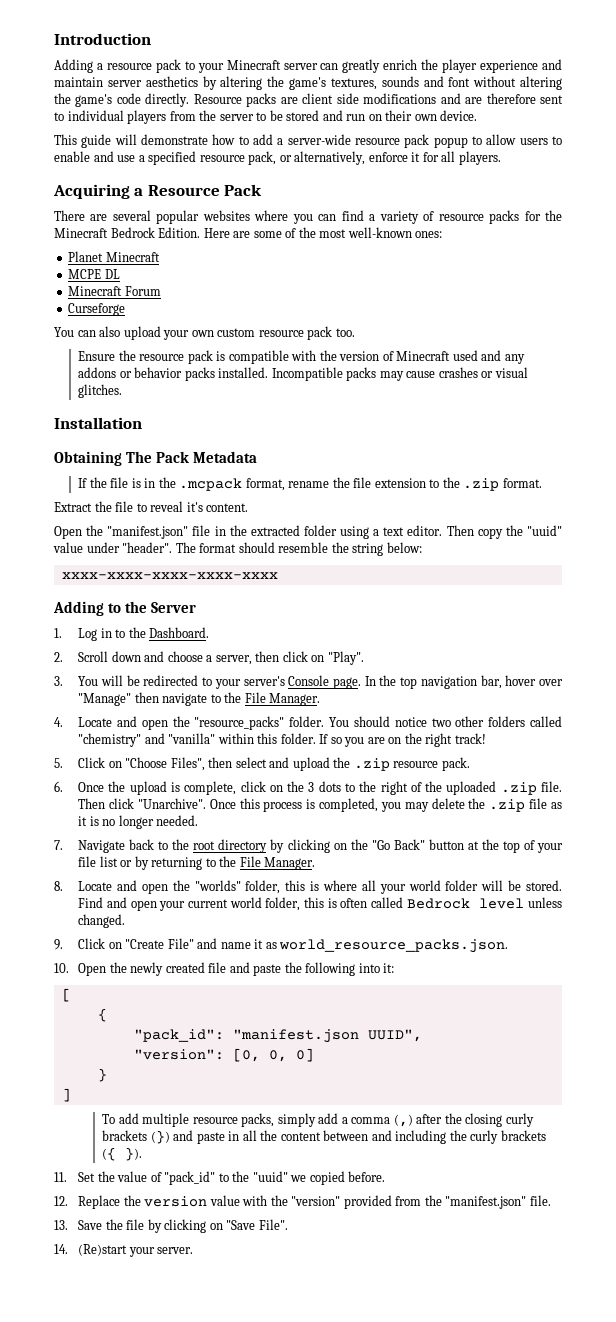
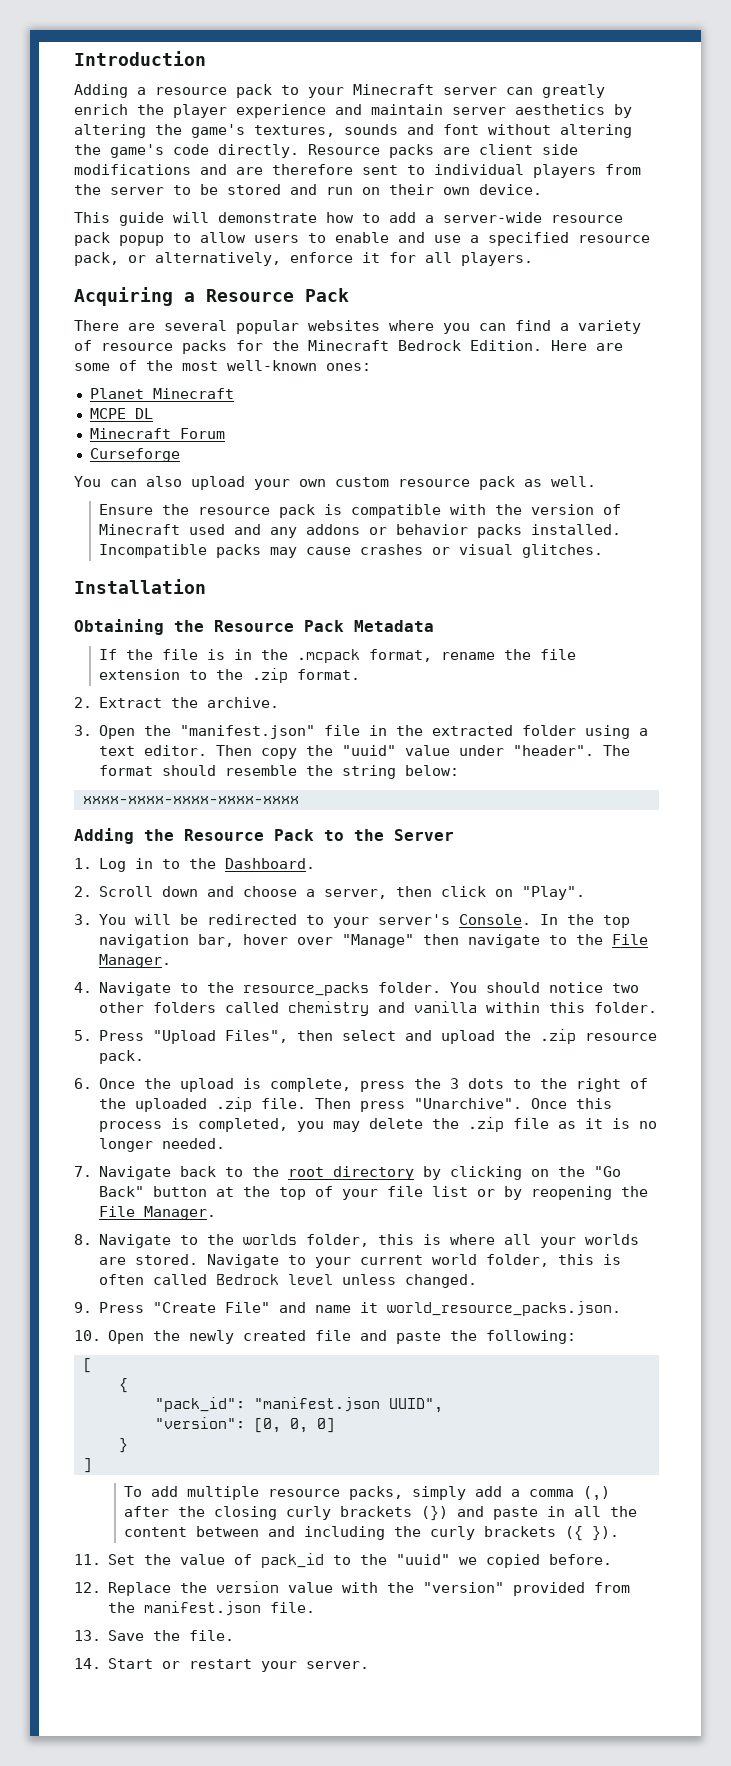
- You can also upload your own custom resource pack too.
+ You can also upload your own custom resource pack as well.
- Obtaining The Pack Metadata
+ Obtaining the Resource Pack Metadata
- Extract the file to reveal it's content.
- Open the "manifest.json" file in the extracted folder using a text editor.
+ 2. Extract the archive.
+ 3. Open the "manifest.json" file in the extracted folder using a text editor.
- Adding to the Server
+ Adding the Resource Pack to the Server
- 3. You will be redirected to your server's Console page.
+ 3. You will be redirected to your server's Console.
- 4. Locate and open the "resource_packs" folder.
+ 4. Navigate to the resource_packs folder.
- You should notice two other folders called "chemistry" and "vanilla" within this folder. If so you are on the right track!
- 5. Click on "Choose Files", then select and upload the .zip resource pack.
+ You should notice two other folders called chemistry and vanilla within this folder.
+ 5. Press "Upload Files", then select and upload the .zip resource pack.
- 6. Once the upload is complete, click on the 3 dots to the right of the uploaded .zip file.
+ 6. Once the upload is complete, press the 3 dots to the right of the uploaded .zip file.
- Then click "Unarchive".
+ Then press "Unarchive".
- 7. Navigate back to the root directory by clicking on the "Go Back" button at the top of your file list or by returning to the File Manager.
+ 7. Navigate back to the root directory by clicking on the "Go Back" button at the top of your file list or by reopening the File Manager.
- 8. Locate and open the "worlds" folder, this is where all your world folder will be stored. Find and open your current world folder, this is often called Bedrock level unless changed.
+ 8. Navigate to the worlds folder, this is where all your worlds are stored. Navigate to your current world folder, this is often called Bedrock level unless changed.
- 9. Click on "Create File" and name it as world_resource_packs.json.
+ 9. Press "Create File" and name it world_resource_packs.json.
- 10. Open the newly created file and paste the following into it:
+ 10. Open the newly created file and paste the following:
- 11. Set the value of "pack_id" to the "uuid" we copied before.
+ 11. Set the value of pack_id to the "uuid" we copied before.
- 12. Replace the version value with the "version" provided from the "manifest.json" file.
+ 12. Replace the version value with the "version" provided from the manifest.json file.
- 13. Save the file by clicking on "Save File".
- 14. (Re)start your server.
+ 13. Save the file.
+ 14. Start or restart your server.

